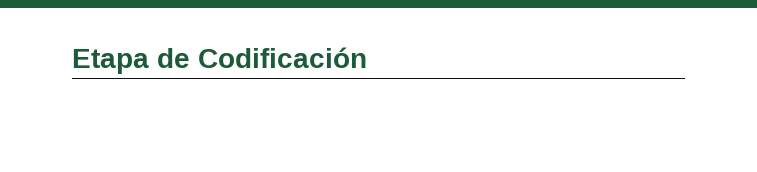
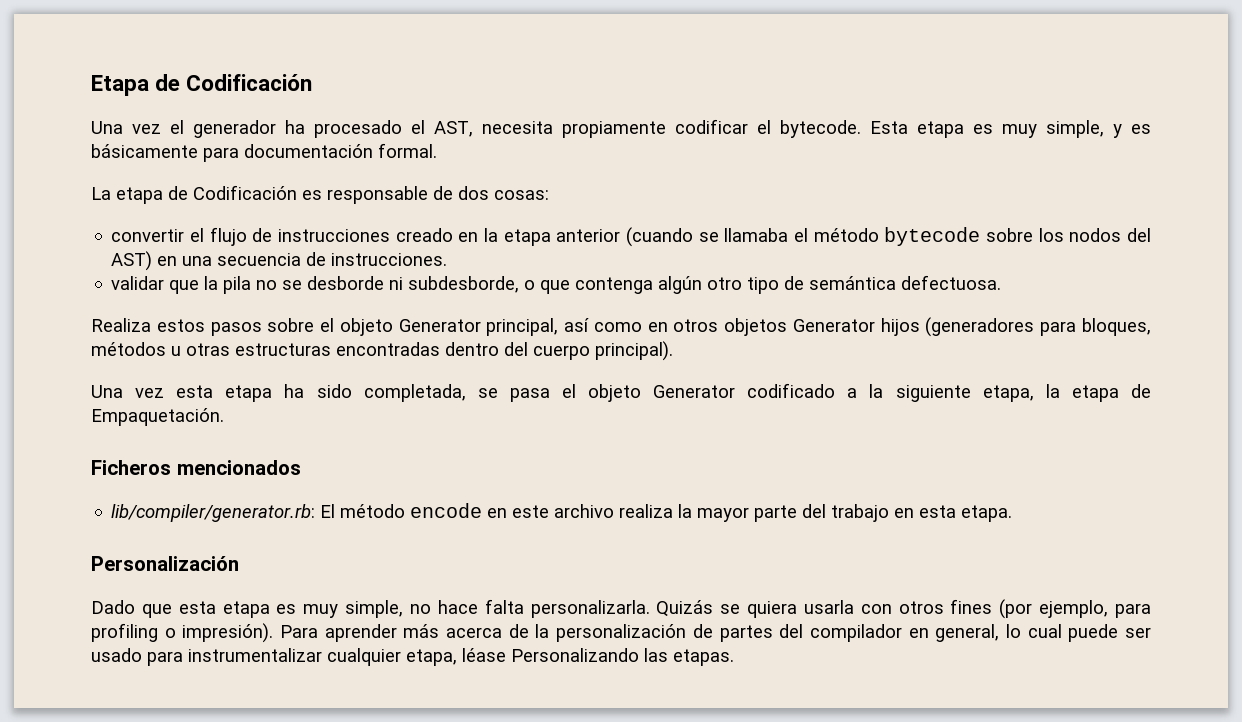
+ Una vez el generador ha procesado el AST, necesita propiamente codificar el bytecode. Esta etapa es muy simple, y es básicamente para documentación formal.
+ La etapa de Codificación es responsable de dos cosas:
+ convertir el flujo de instrucciones creado en la etapa anterior (cuando se llamaba el método bytecode sobre los nodos del AST) en una secuencia de instrucciones.
+ validar que la pila no se desborde ni subdesborde, o que contenga algún otro tipo de semántica defectuosa.
+ Realiza estos pasos sobre el objeto Generator principal, así como en otros objetos Generator hijos (generadores para bloques, métodos u otras estructuras encontradas dentro del cuerpo principal).
+ Una vez esta etapa ha sido completada, se pasa el objeto Generator codificado a la siguiente etapa, la etapa de Empaquetación.
+ Ficheros mencionados
+ lib/compiler/generator.rb: El método encode en este archivo realiza la mayor parte del trabajo en esta etapa.
+ Personalización
+ Dado que esta etapa es muy simple, no hace falta personalizarla. Quizás se quiera usarla con otros fines (por ejemplo, para profiling o impresión). Para aprender más acerca de la personalización de partes del compilador en general, lo cual puede ser usado para instrumentalizar cualquier etapa, léase Personalizando las etapas.

